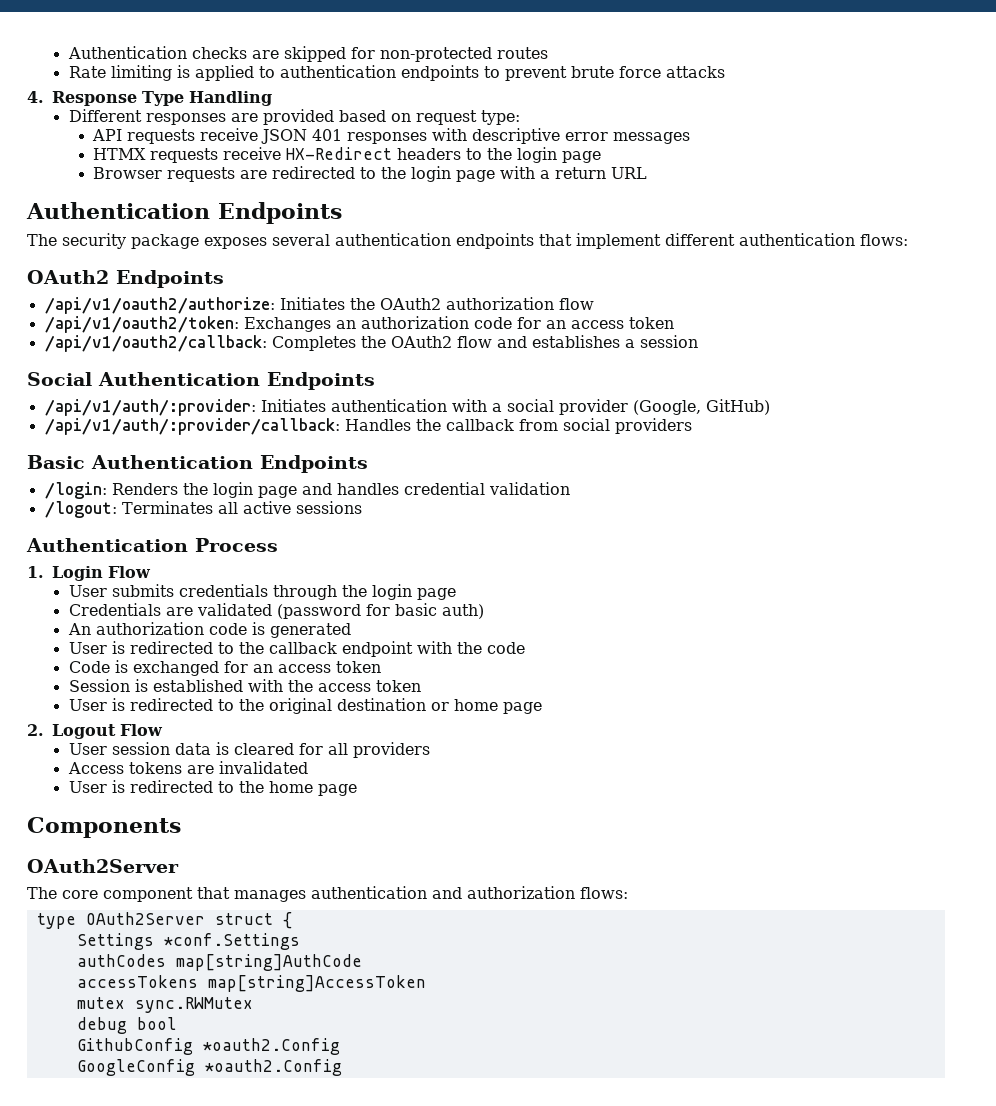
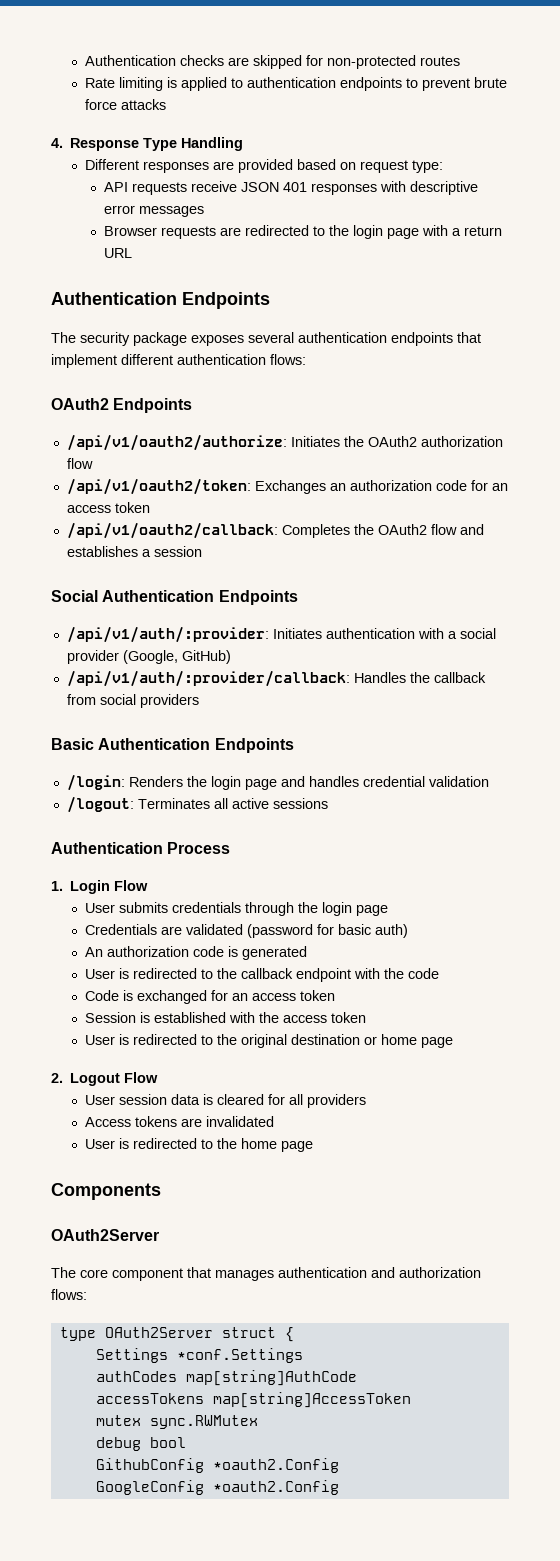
- HTMX requests receive HX-Redirect headers to the login page

